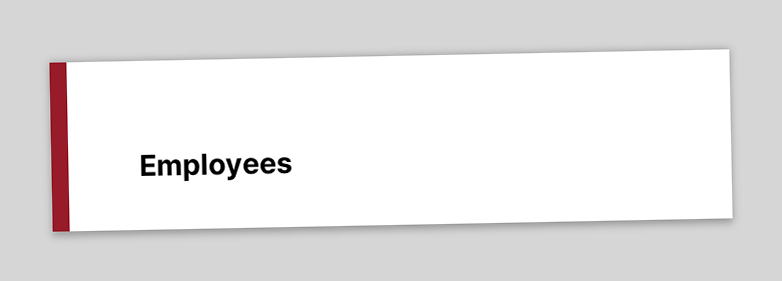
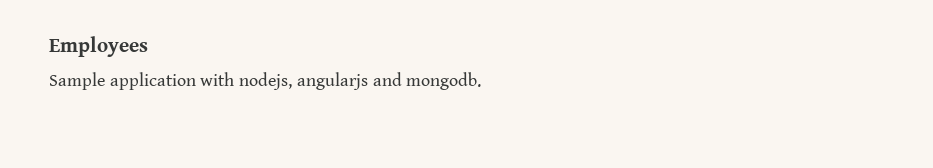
+ Sample application with nodejs, angularjs and mongodb.

